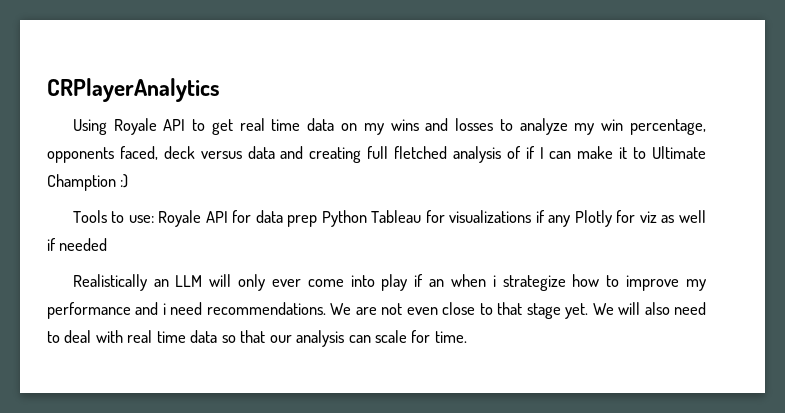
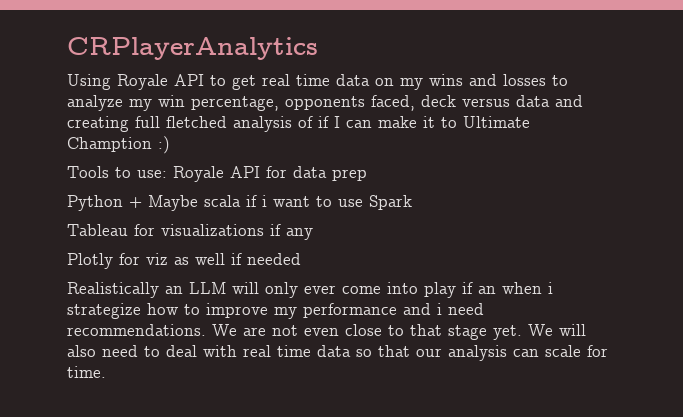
- Tools to use: Royale API for data prep Python Tableau for visualizations if any Plotly for viz as well if needed
+ Tools to use: Royale API for data prep
+ Python + Maybe scala if i want to use Spark
+ Tableau for visualizations if any
+ Plotly for viz as well if needed

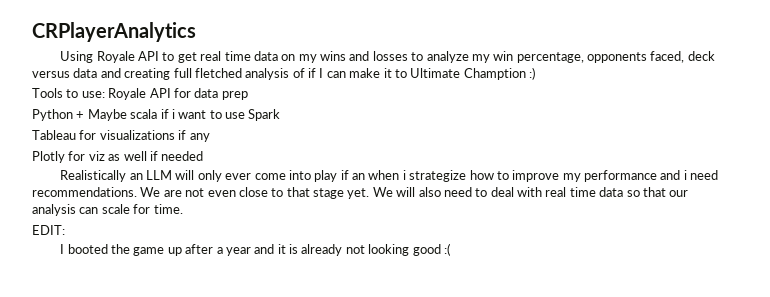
+ EDIT:
+ I booted the game up after a year and it is already not looking good :(

